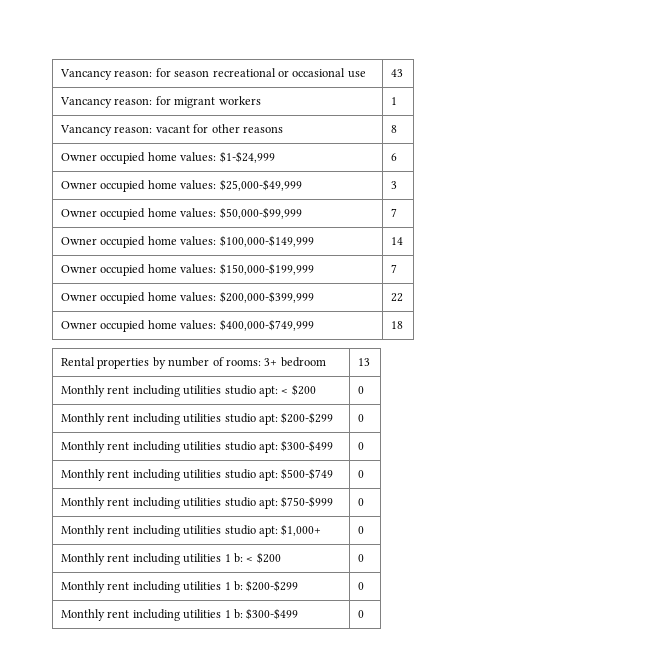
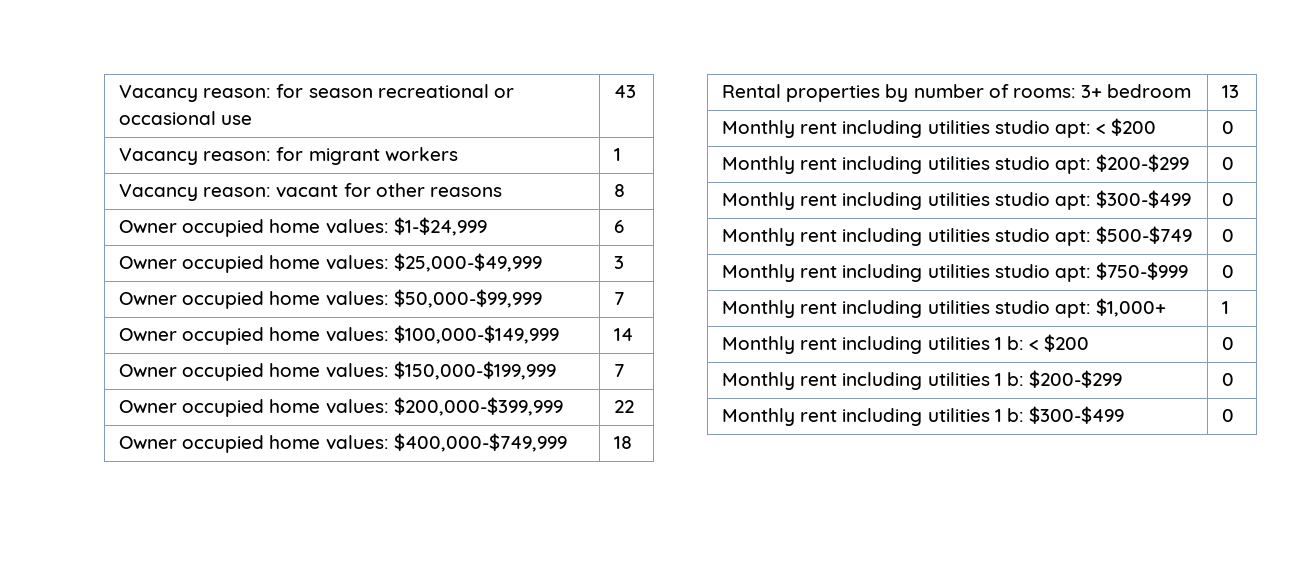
- Vancancy reason: for season recreational or occasional use | 43
+ Vacancy reason: for season recreational or occasional use | 43
- Vancancy reason: for migrant workers | 1
+ Vacancy reason: for migrant workers | 1
- Vancancy reason: vacant for other reasons | 8
+ Vacancy reason: vacant for other reasons | 8
- Monthly rent including utilities studio apt: $1,000+ | 0
+ Monthly rent including utilities studio apt: $1,000+ | 1

